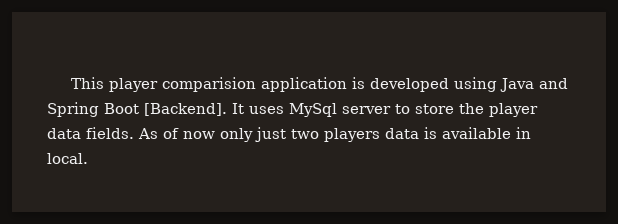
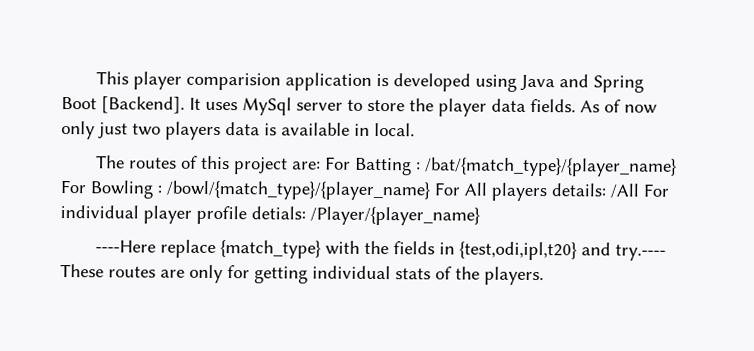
+ The routes of this project are: For Batting : /bat/{match_type}/{player_name} For Bowling : /bowl/{match_type}/{player_name} For All players details: /All For individual player profile detials: /Player/{player_name}
+ ----Here replace {match_type} with the fields in {test,odi,ipl,t20} and try.---- These routes are only for getting individual stats of the players.

